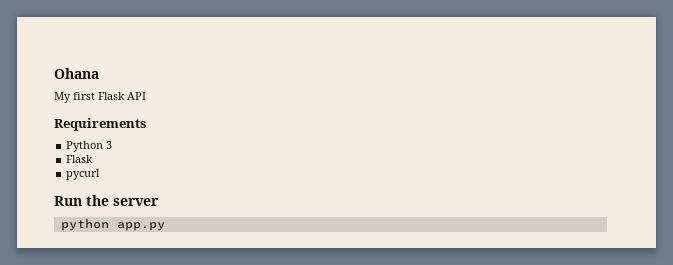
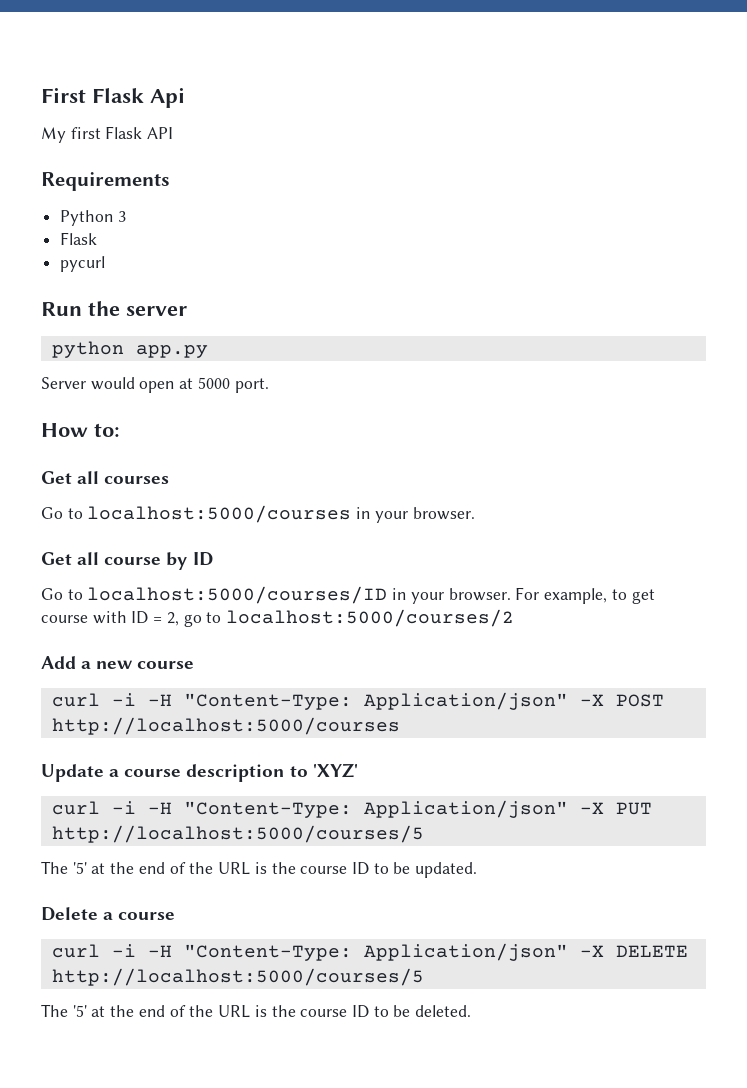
- Ohana
+ First Flask Api
+ Server would open at 5000 port.
+ How to:
+ Get all courses
+ Go to localhost:5000/courses in your browser.
+ Get all course by ID
+ Go to localhost:5000/courses/ID in your browser. For example, to get course with ID = 2, go to localhost:5000/courses/2
+ Add a new course
+ curl -i -H "Content-Type: Application/json" -X POST http://localhost:5000/courses
+ Update a course description to 'XYZ'
+ curl -i -H "Content-Type: Application/json" -X PUT http://localhost:5000/courses/5
+ The '5' at the end of the URL is the course ID to be updated.
+ Delete a course
+ curl -i -H "Content-Type: Application/json" -X DELETE http://localhost:5000/courses/5
+ The '5' at the end of the URL is the course ID to be deleted.

